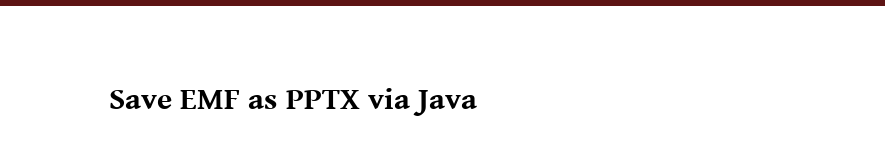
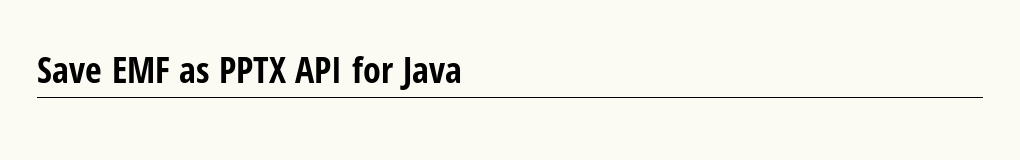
- Save EMF as PPTX via Java
+ Save EMF as PPTX API for Java

